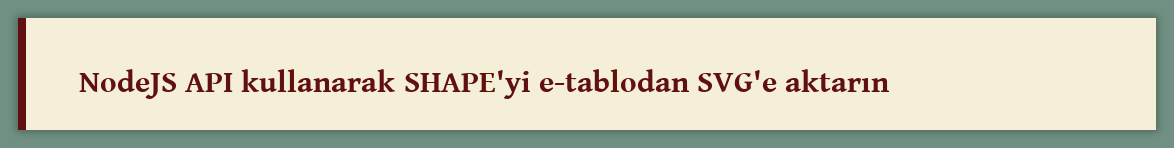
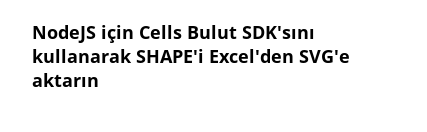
- NodeJS API kullanarak SHAPE'yi e-tablodan SVG'e aktarın
+ NodeJS için Cells Bulut SDK'sını kullanarak SHAPE'i Excel'den SVG'e aktarın

